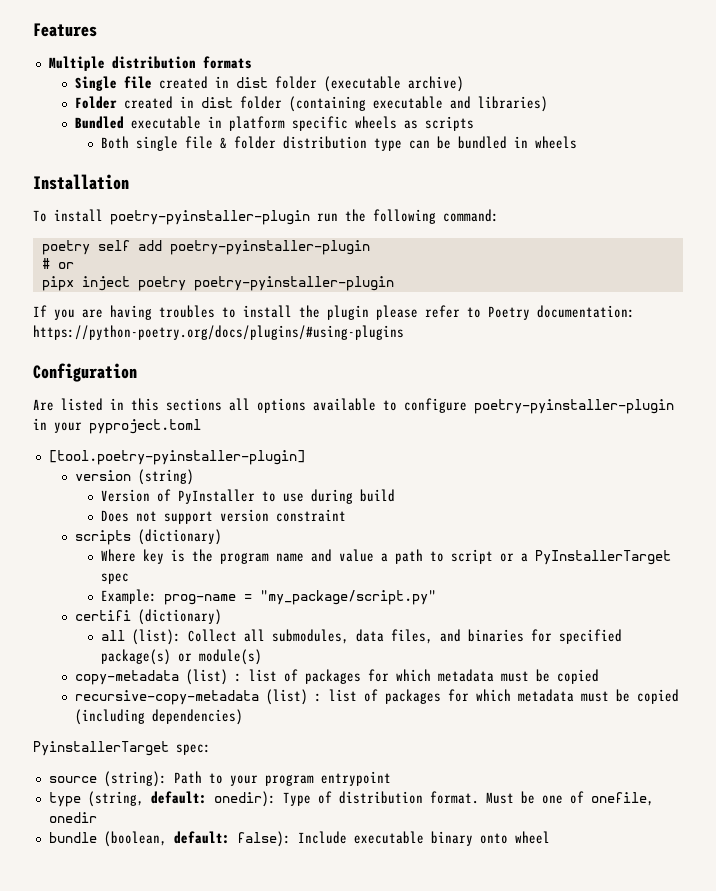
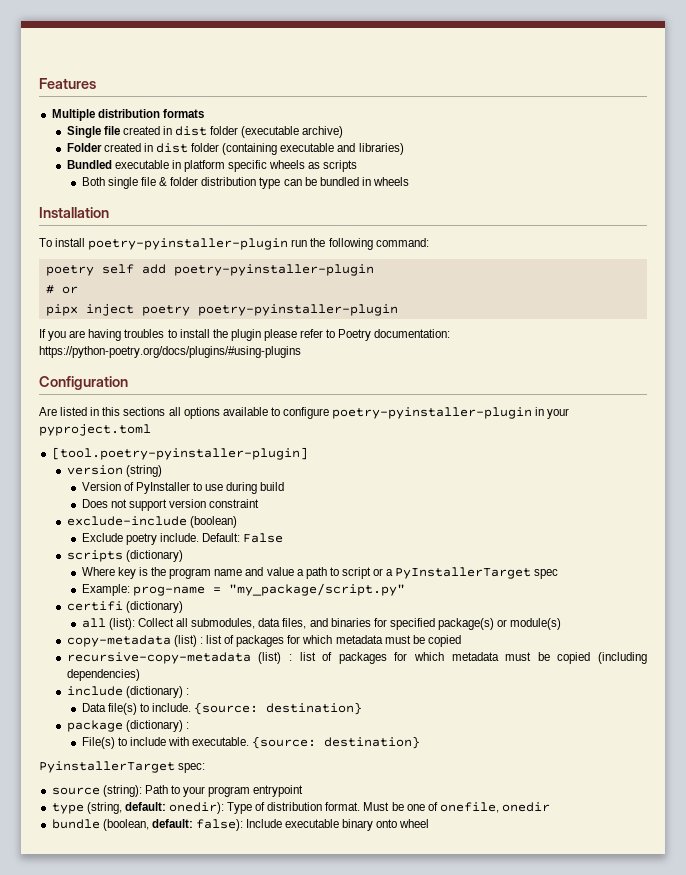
+ exclude-include (boolean)
+ Exclude poetry include. Default: False
+ include (dictionary) :
+ Data file(s) to include. {source: destination}
+ package (dictionary) :
+ File(s) to include with executable. {source: destination}

